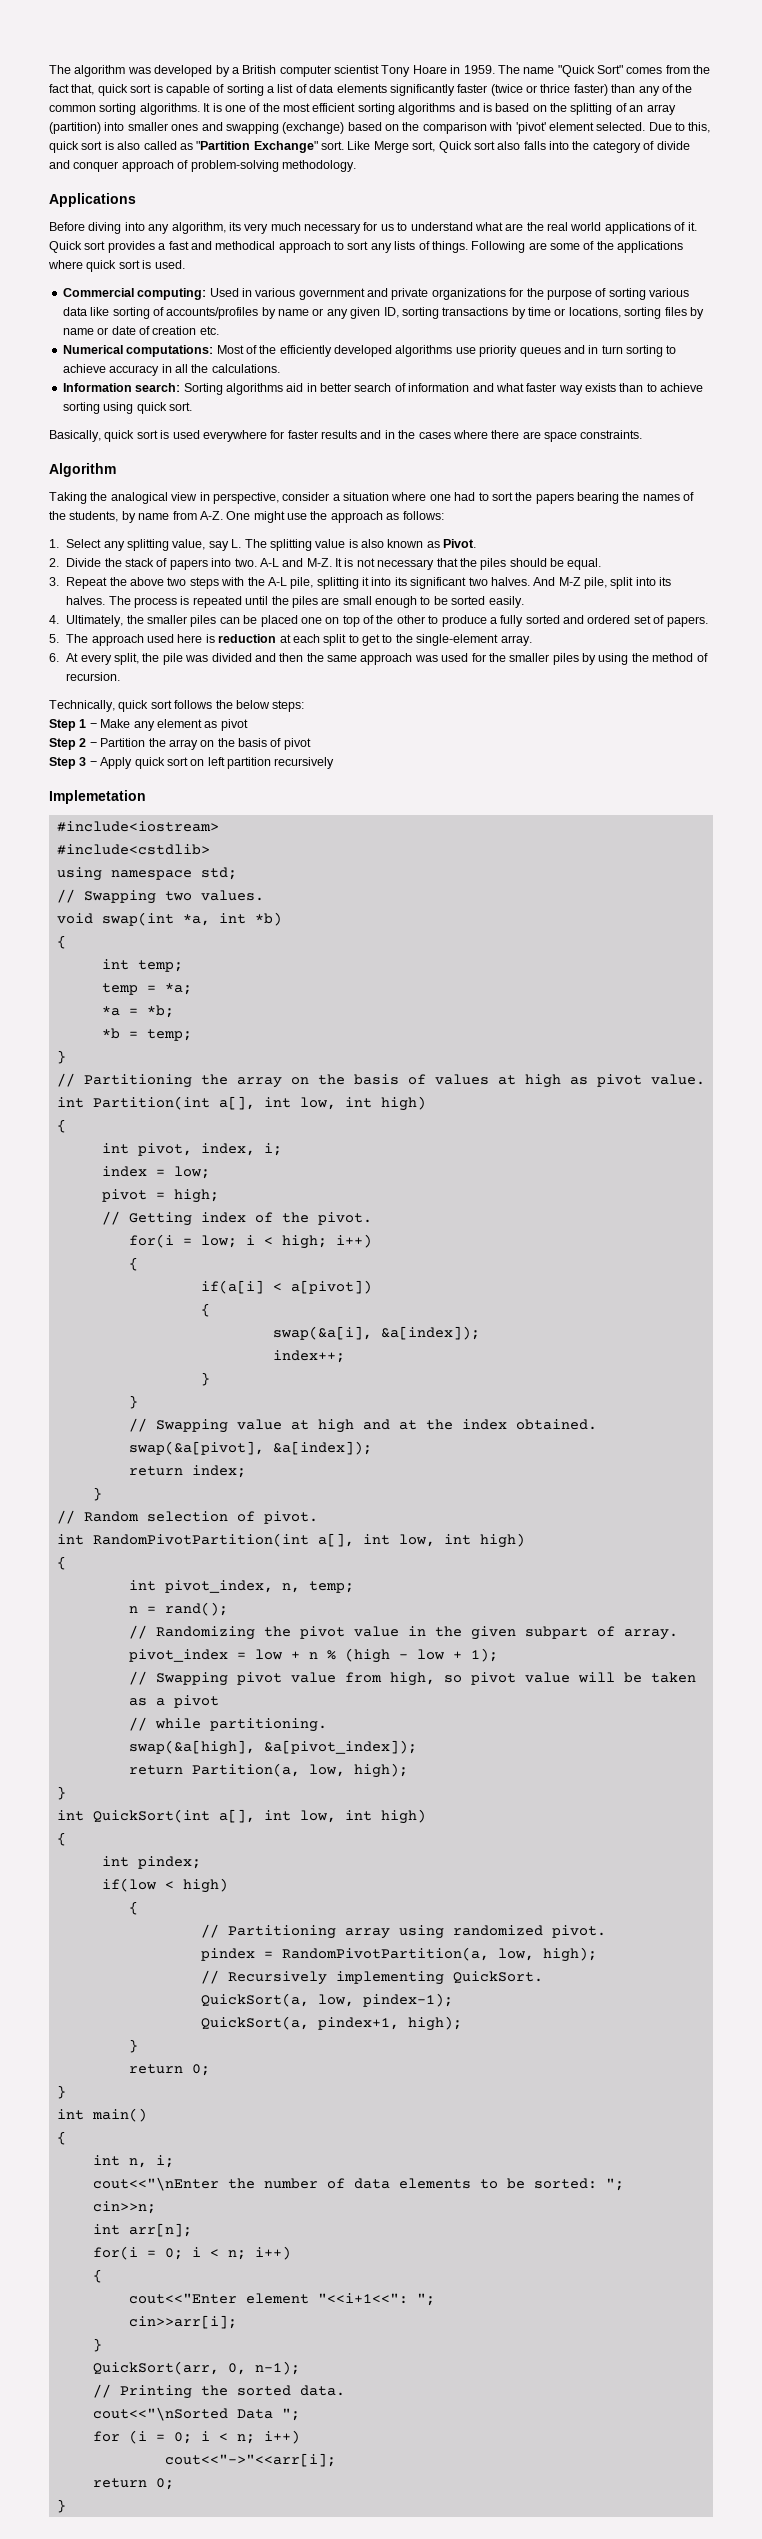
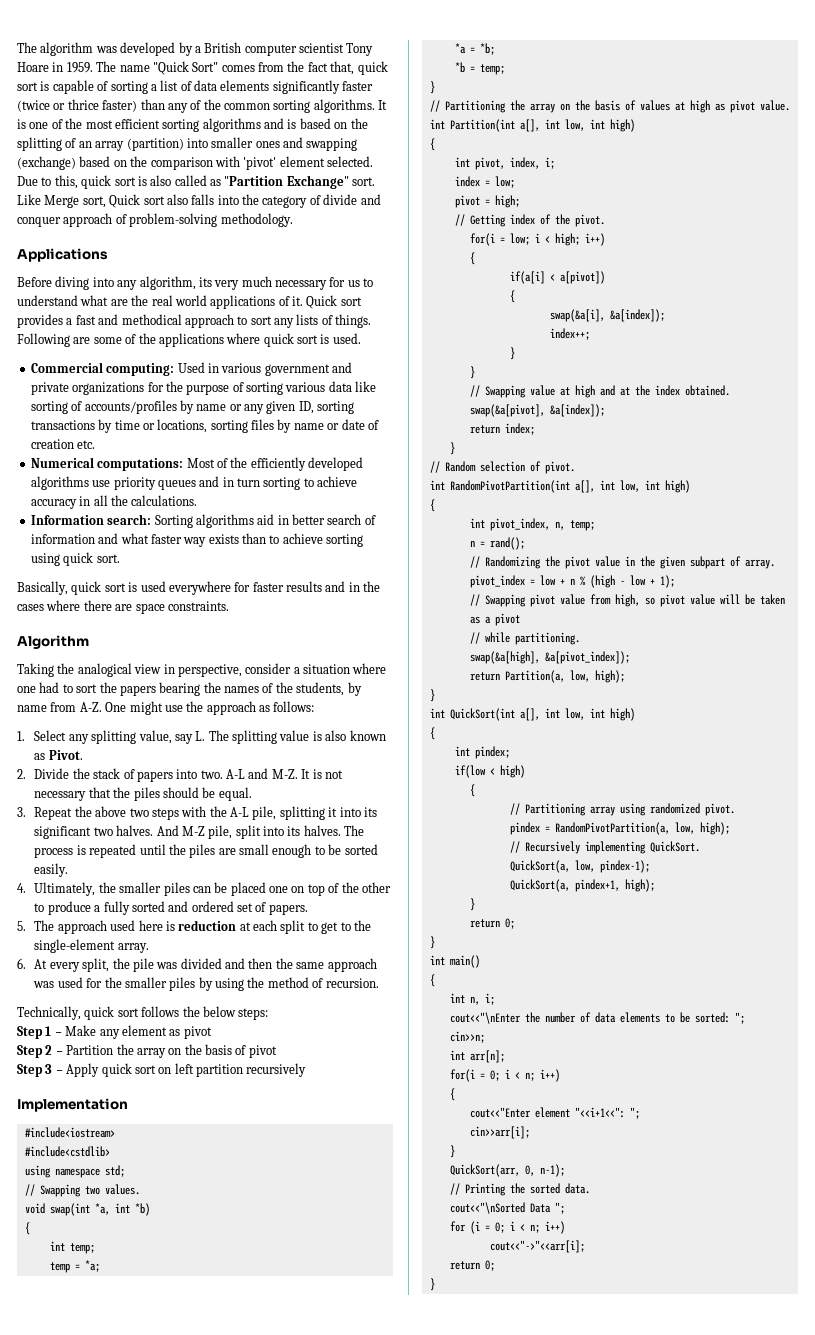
- Implemetation
+ Implementation

